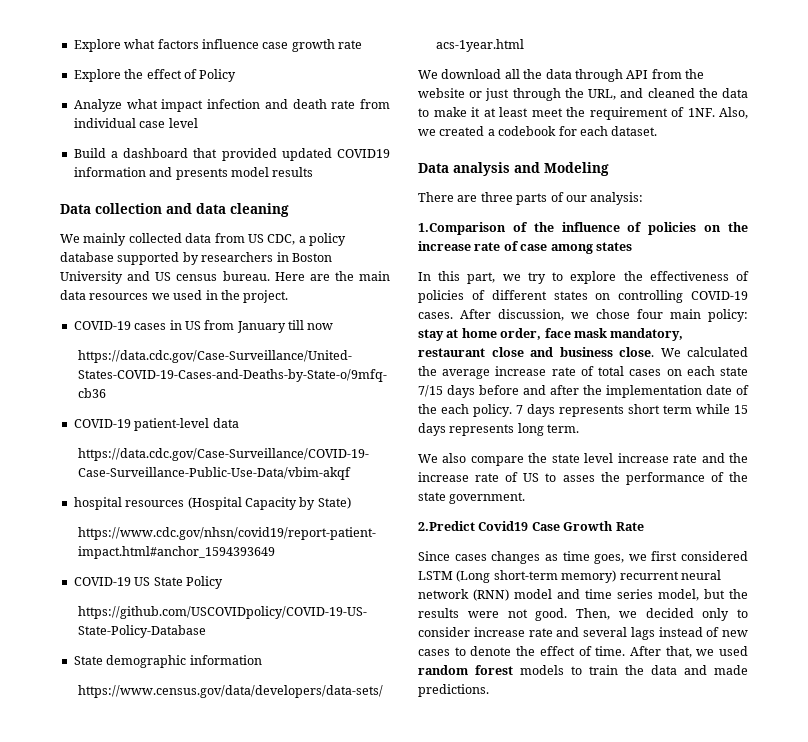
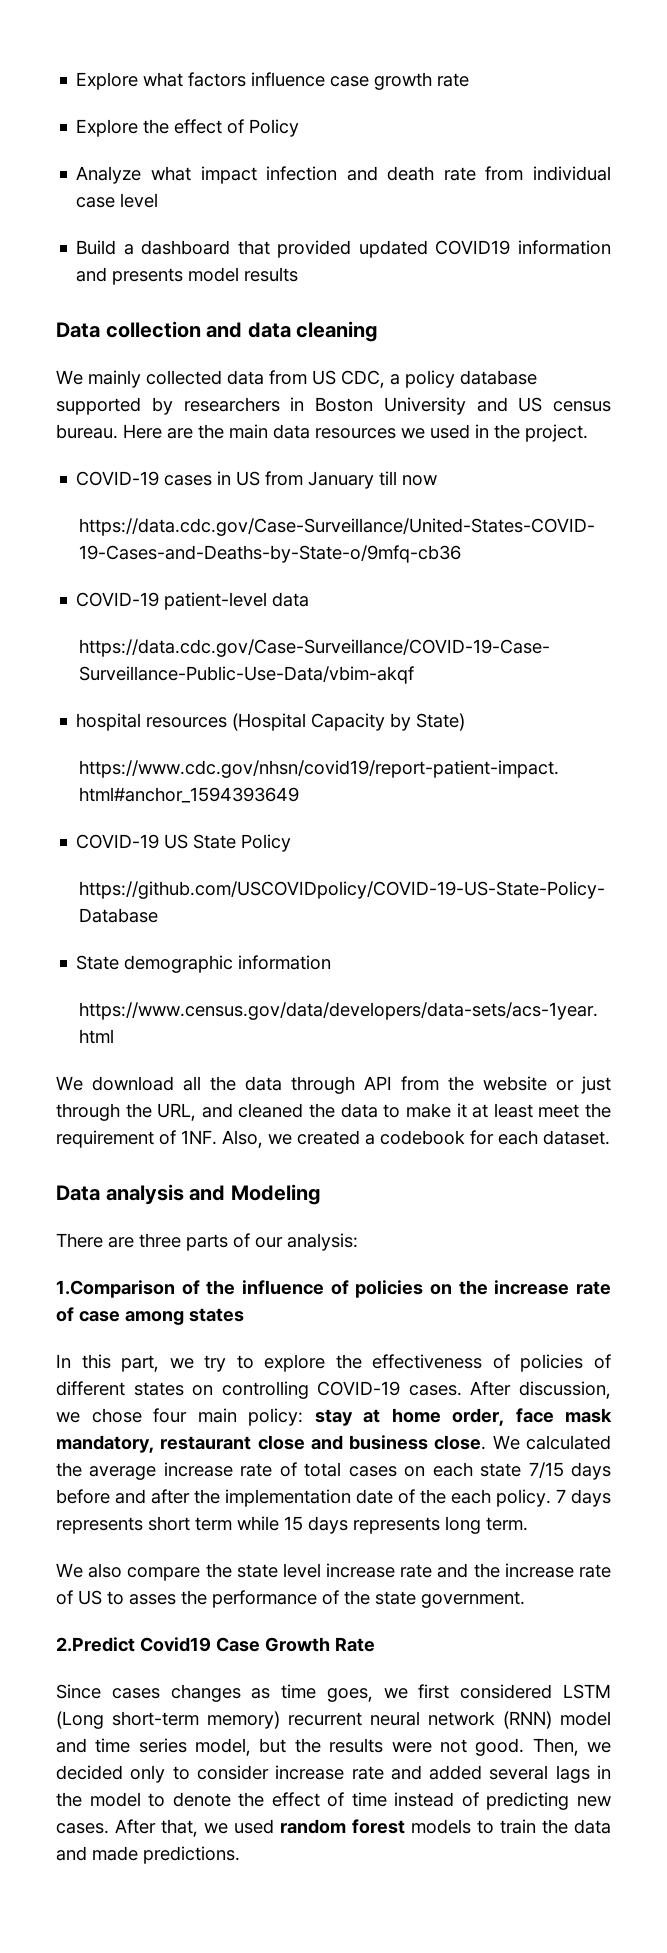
- Then, we decided only to consider increase rate and several lags instead of new cases to denote the effect of time.
+ Then, we decided only to consider increase rate and added several lags in the model to denote the effect of time instead of predicting new cases.

